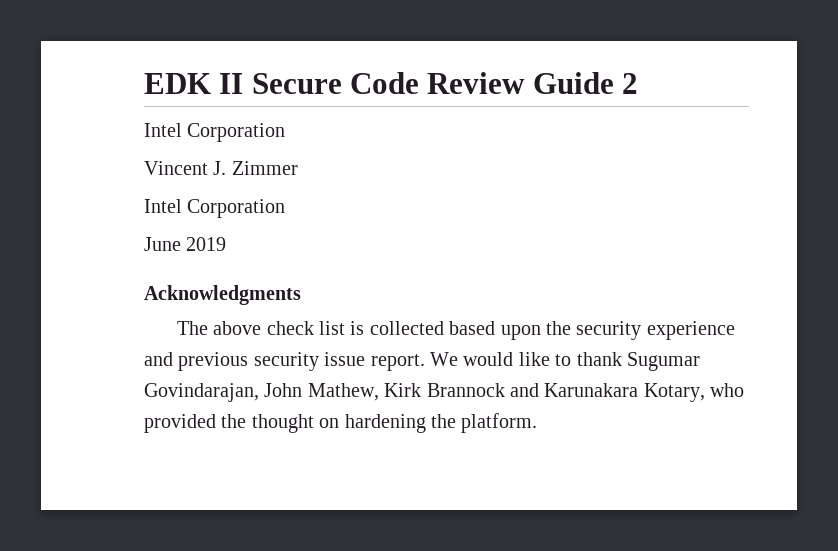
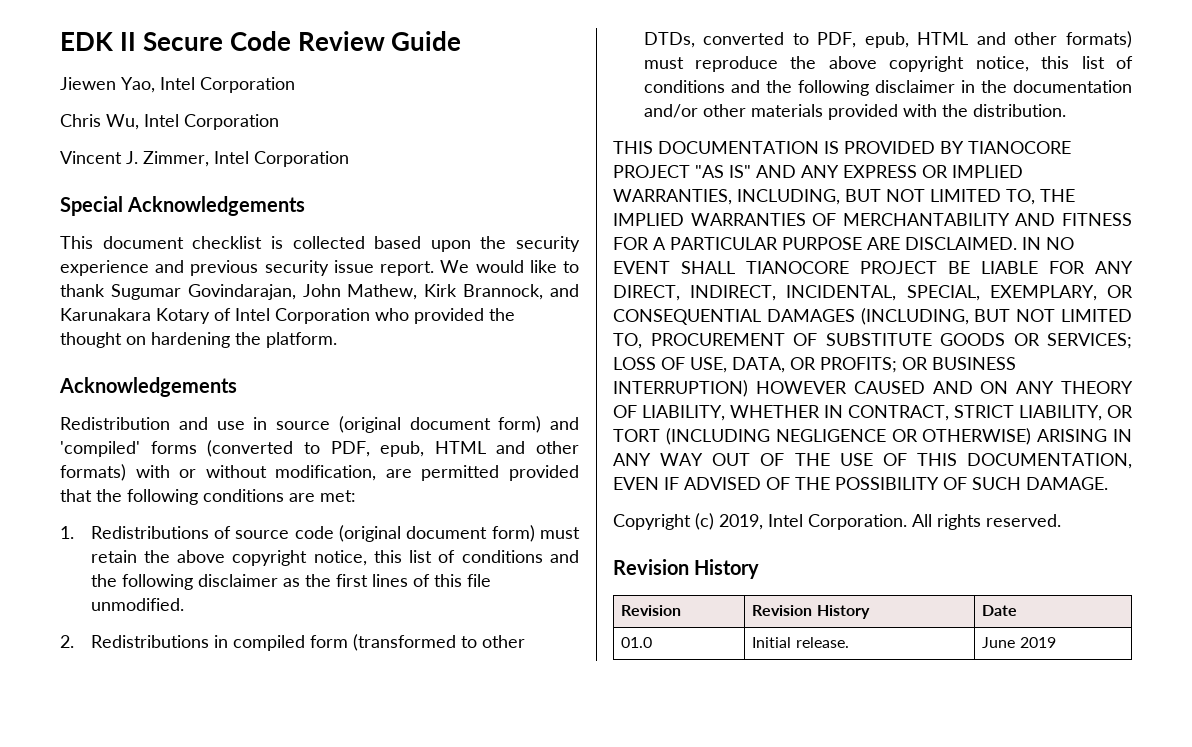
- EDK II Secure Code Review Guide 2
- Intel Corporation
+ EDK II Secure Code Review Guide
+ Jiewen Yao, Intel Corporation
+ Chris Wu, Intel Corporation
- Vincent J. Zimmer
- Intel Corporation
- June 2019
- Acknowledgments
- The above check list is collected based upon the security experience and previous security issue report.
+ Vincent J. Zimmer, Intel Corporation
+ Special Acknowledgements
+ This document checklist is collected based upon the security experience and previous security issue report.
- We would like to thank Sugumar Govindarajan, John Mathew, Kirk Brannock and Karunakara Kotary, who provided the thought on hardening the platform.
+ We would like to thank Sugumar Govindarajan, John Mathew, Kirk Brannock, and Karunakara Kotary of Intel Corporation who provided the thought on hardening the platform.
+ Acknowledgements
+ Redistribution and use in source (original document form) and 'compiled' forms (converted to PDF, epub, HTML and other formats) with or without modification, are permitted provided that the following conditions are met:
+ 1. Redistributions of source code (original document form) must retain the above copyright notice, this list of conditions and the following disclaimer as the first lines of this file unmodified.
+ 2. Redistributions in compiled form (transformed to other DTDs, converted to PDF, epub, HTML and other formats) must reproduce the above copyright notice, this list of conditions and the following disclaimer in the documentation and/or other materials provided with the distribution.
+ THIS DOCUMENTATION IS PROVIDED BY TIANOCORE PROJECT "AS IS" AND ANY EXPRESS OR IMPLIED WARRANTIES, INCLUDING, BUT NOT LIMITED TO, THE IMPLIED WARRANTIES OF MERCHANTABILITY AND FITNESS FOR A PARTICULAR PURPOSE ARE DISCLAIMED. IN NO EVENT SHALL TIANOCORE PROJECT BE LIABLE FOR ANY DIRECT, INDIRECT, INCIDENTAL, SPECIAL, EXEMPLARY, OR CONSEQUENTIAL DAMAGES (INCLUDING, BUT NOT LIMITED TO, PROCUREMENT OF SUBSTITUTE GOODS OR SERVICES; LOSS OF USE, DATA, OR PROFITS; OR BUSINESS INTERRUPTION) HOWEVER CAUSED AND ON ANY THEORY OF LIABILITY, WHETHER IN CONTRACT, STRICT LIABILITY, OR TORT (INCLUDING NEGLIGENCE OR OTHERWISE) ARISING IN ANY WAY OUT OF THE USE OF THIS DOCUMENTATION, EVEN IF ADVISED OF THE POSSIBILITY OF SUCH DAMAGE.
+ Copyright (c) 2019, Intel Corporation. All rights reserved.
+ Revision History
+ Revision | Revision History | Date
+ 01.0 | Initial release. | June 2019

